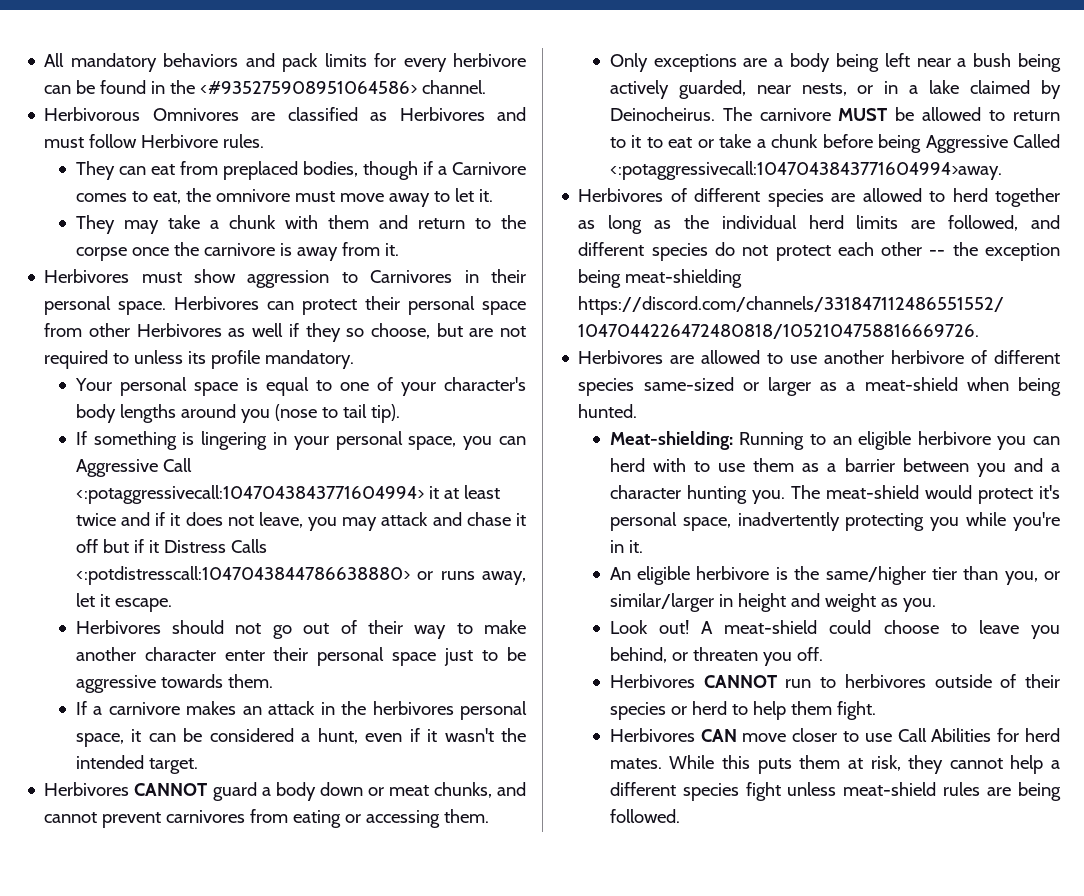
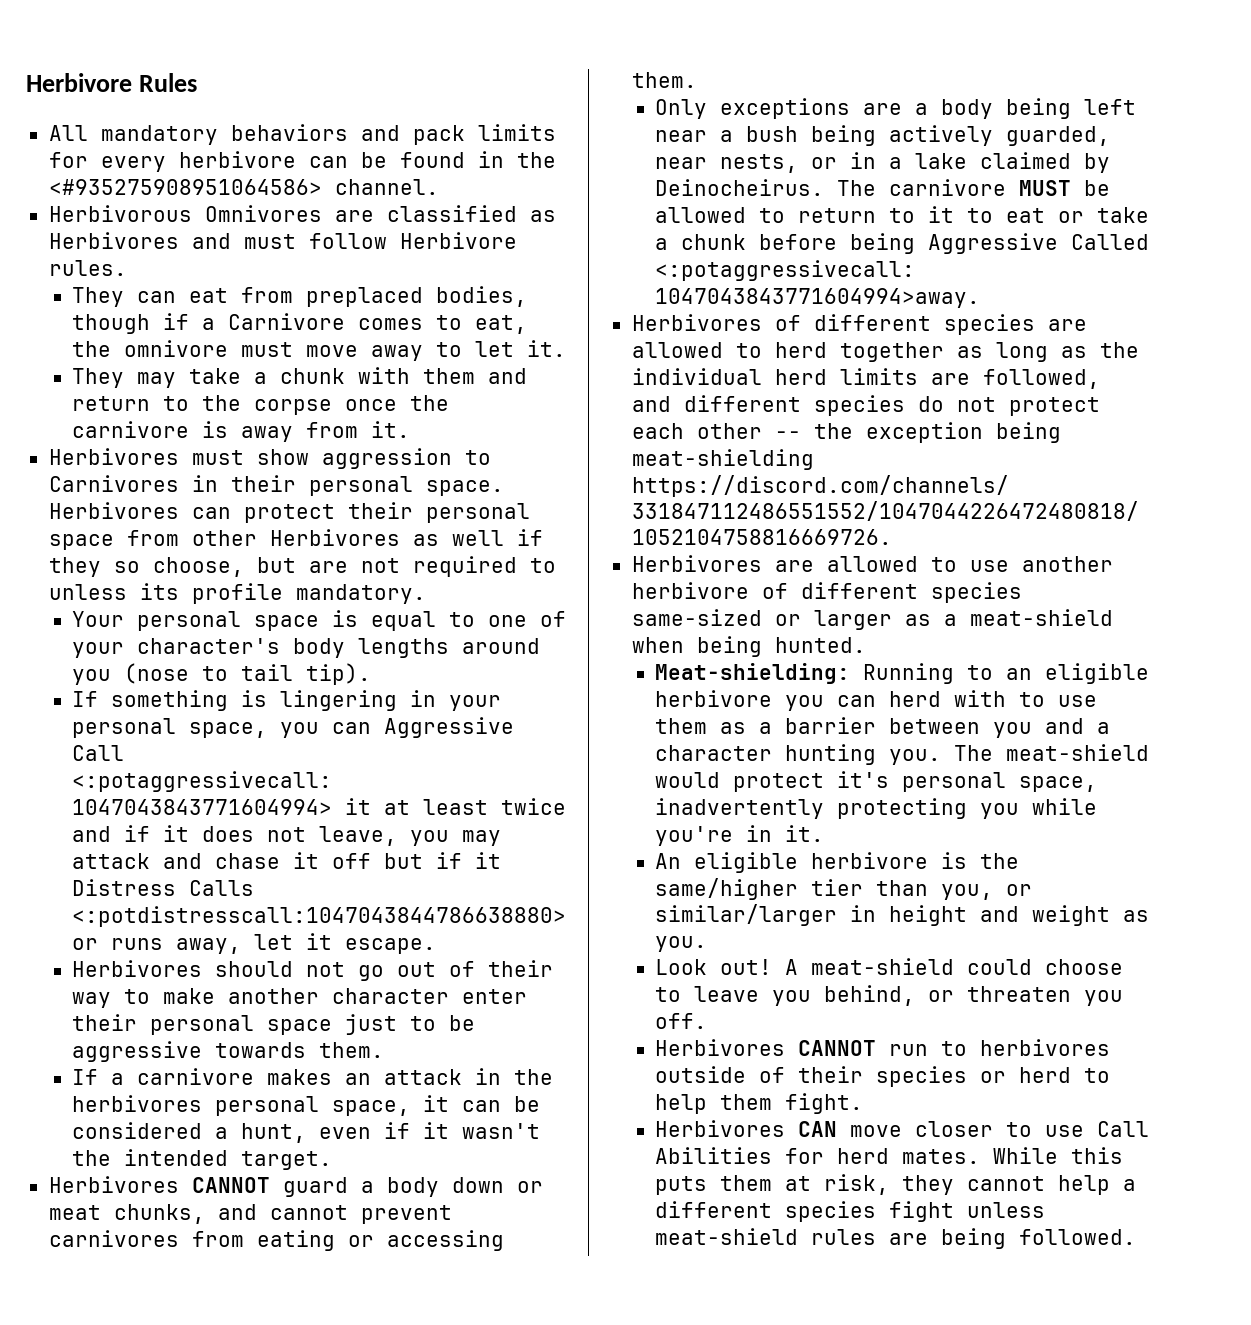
+ Herbivore Rules

